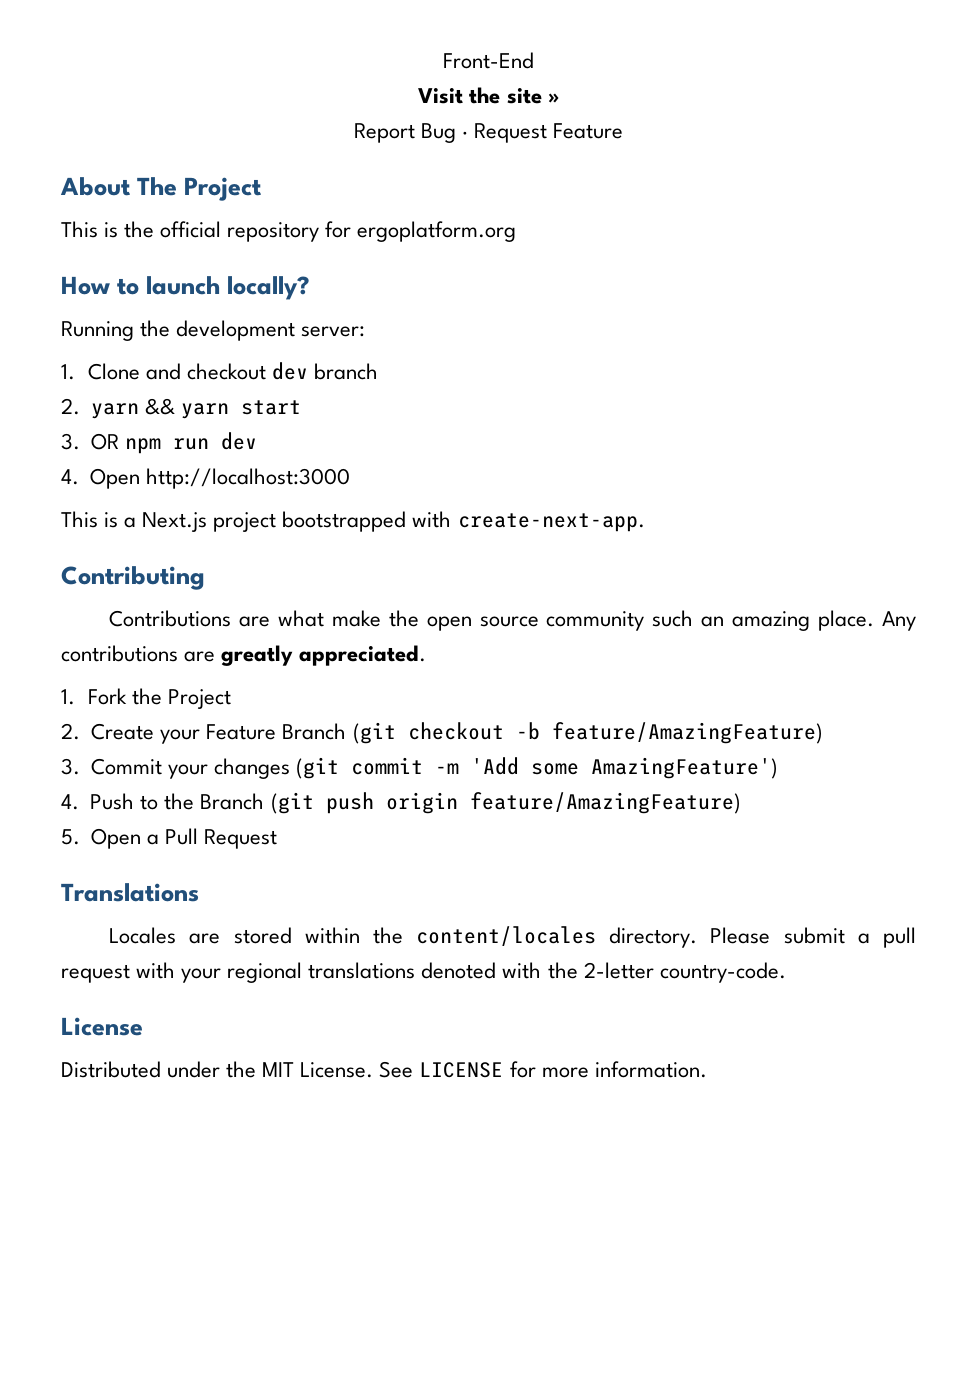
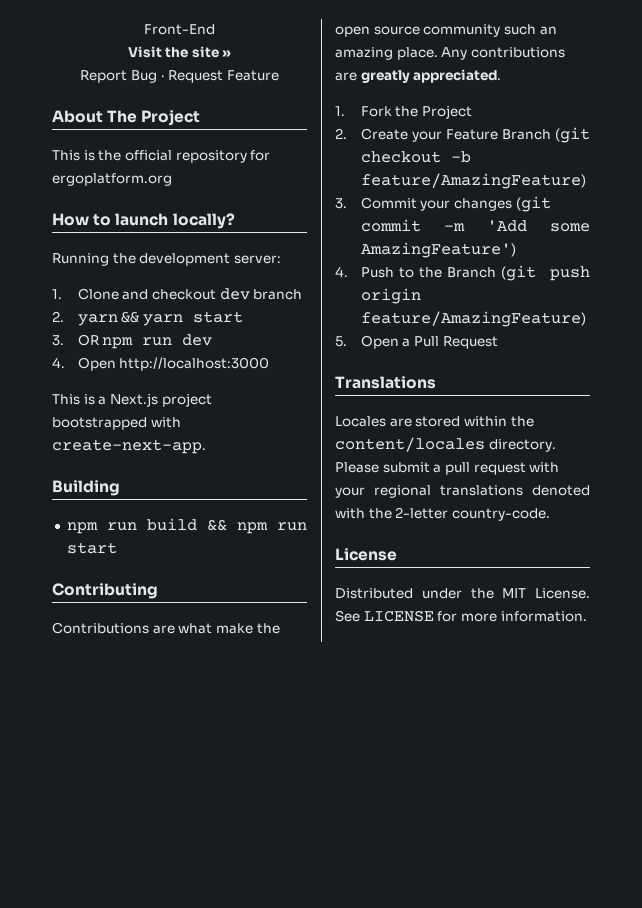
+ Building
+ npm run build && npm run start

